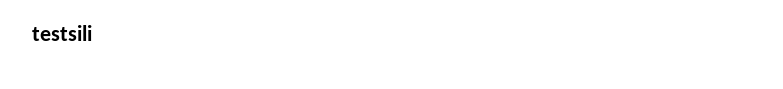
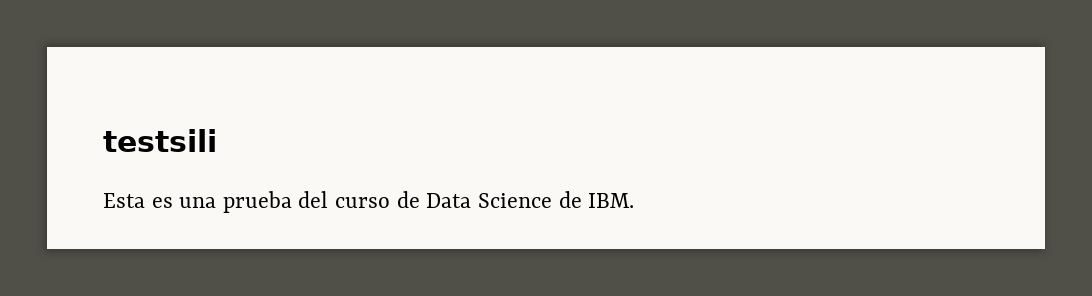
+ Esta es una prueba del curso de Data Science de IBM.

